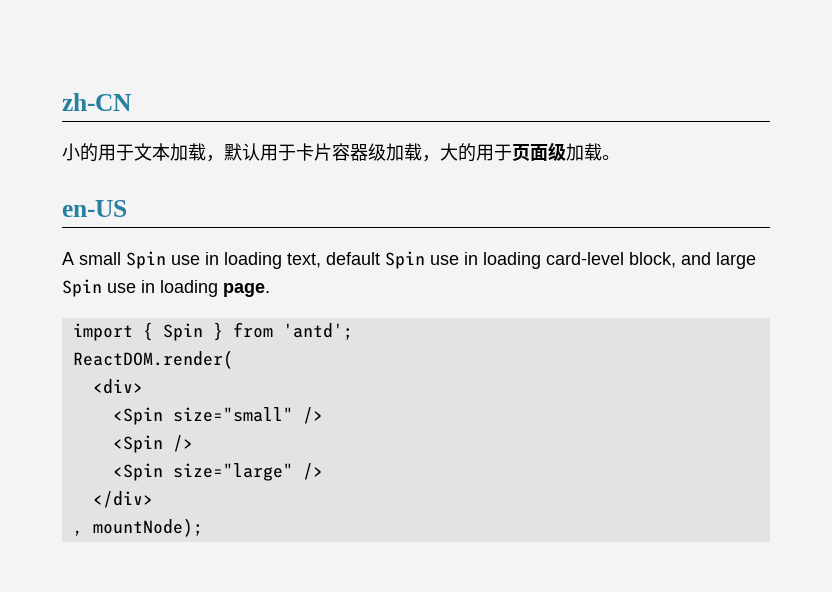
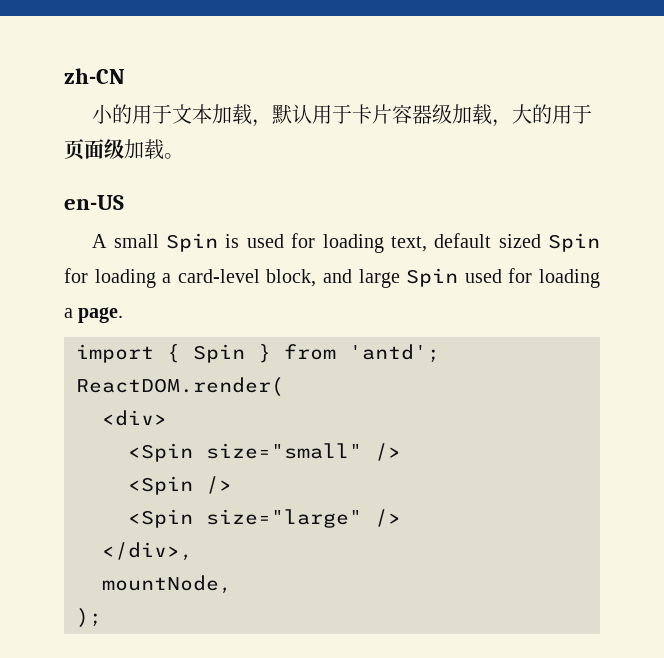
- A small Spin use in loading text, default Spin use in loading card-level block, and large Spin use in loading page.
+ A small Spin is used for loading text, default sized Spin for loading a card-level block, and large Spin used for loading a page.
- </div>
- , mountNode);
+ </div>,
+ mountNode,
+ );

